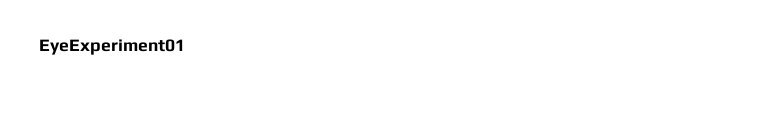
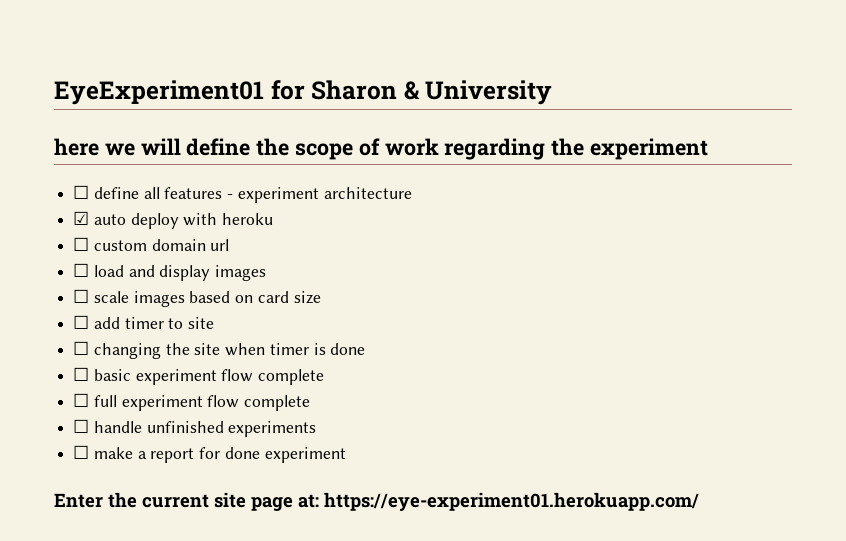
- EyeExperiment01
+ EyeExperiment01 for Sharon & University
+ here we will define the scope of work regarding the experiment
+ ☐ define all features - experiment architecture
+ ☑ auto deploy with heroku
+ ☐ custom domain url
+ ☐ load and display images
+ ☐ scale images based on card size
+ ☐ add timer to site
+ ☐ changing the site when timer is done
+ ☐ basic experiment flow complete
+ ☐ full experiment flow complete
+ ☐ handle unfinished experiments
+ ☐ make a report for done experiment
+ Enter the current site page at: https://eye-experiment01.herokuapp.com/

